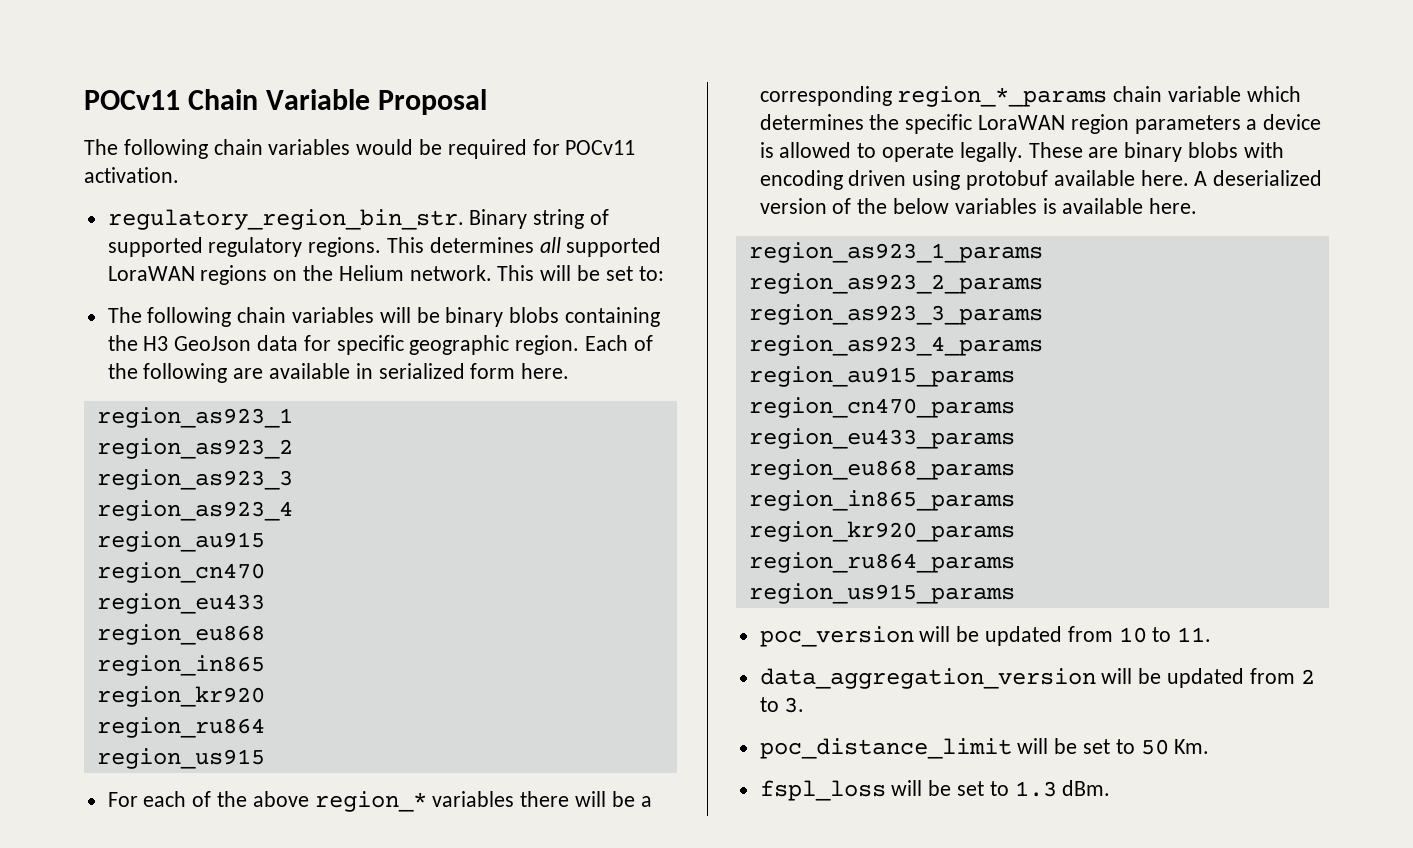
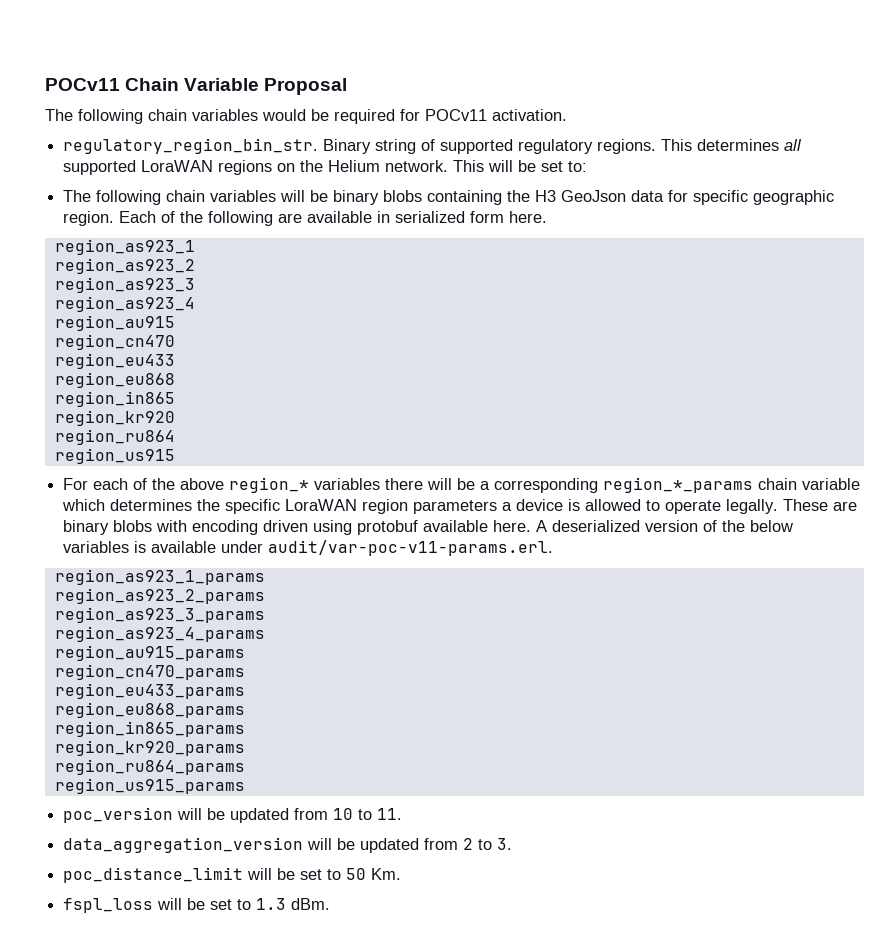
- A deserialized version of the below variables is available here.
+ A deserialized version of the below variables is available under audit/var-poc-v11-params.erl.

